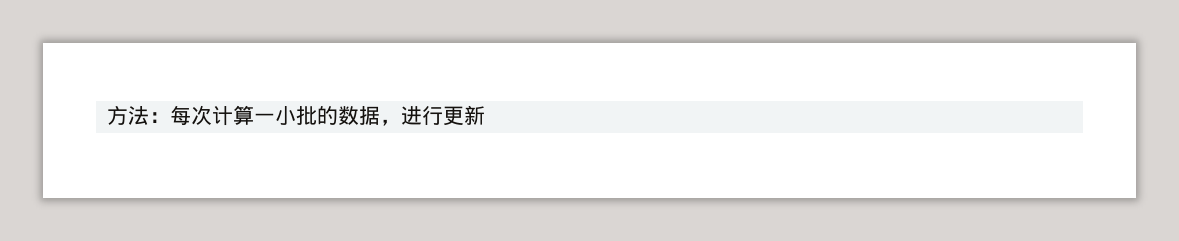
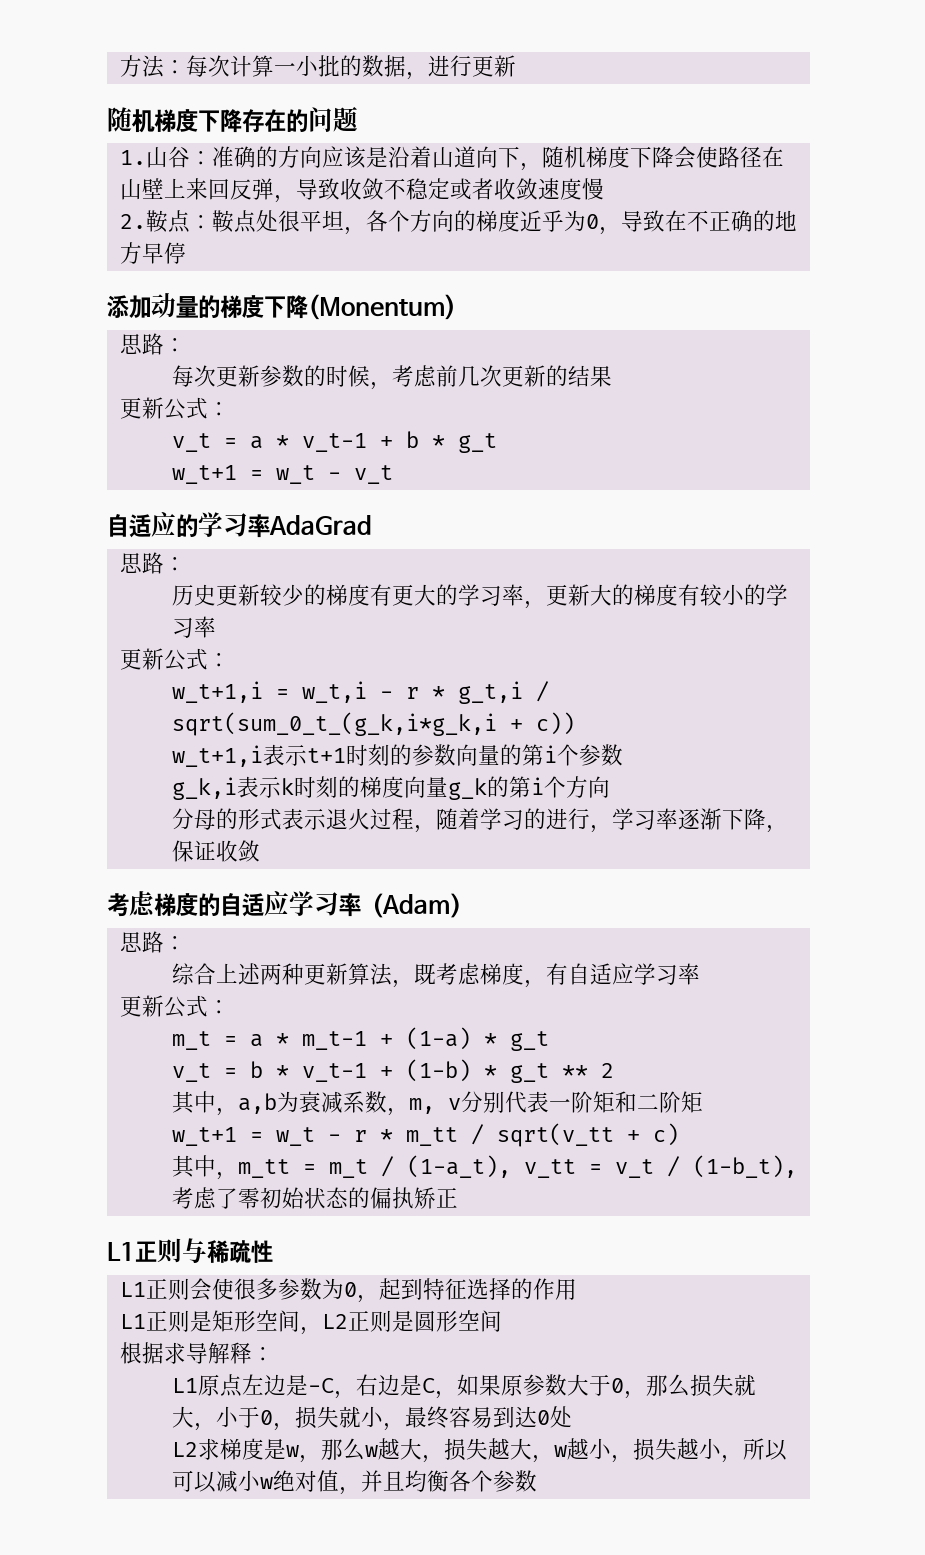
+ 随机梯度下降存在的问题
+ 1.山谷：准确的方向应该是沿着山道向下，随机梯度下降会使路径在山壁上来回反弹，导致收敛不稳定或者收敛速度慢
+ 2.鞍点：鞍点处很平坦，各个方向的梯度近乎为0，导致在不正确的地方早停
+ 添加动量的梯度下降(Monentum)
+ 思路：
+ 每次更新参数的时候，考虑前几次更新的结果
+ 更新公式：
+ v_t = a * v_t-1 + b * g_t
+ w_t+1 = w_t - v_t
+ 自适应的学习率AdaGrad
+ 思路：
+ 历史更新较少的梯度有更大的学习率，更新大的梯度有较小的学习率
+ 更新公式：
+ w_t+1,i = w_t,i - r * g_t,i / sqrt(sum_0_t_(g_k,i*g_k,i + c))
+ w_t+1,i表示t+1时刻的参数向量的第i个参数
+ g_k,i表示k时刻的梯度向量g_k的第i个方向
+ 分母的形式表示退火过程，随着学习的进行，学习率逐渐下降，保证收敛
+ 考虑梯度的自适应学习率（Adam）
+ 思路：
+ 综合上述两种更新算法，既考虑梯度，有自适应学习率
+ 更新公式：
+ m_t = a * m_t-1 + (1-a) * g_t
+ v_t = b * v_t-1 + (1-b) * g_t ** 2
+ 其中，a,b为衰减系数，m, v分别代表一阶矩和二阶矩
+ w_t+1 = w_t - r * m_tt / sqrt(v_tt + c)
+ 其中，m_tt = m_t / (1-a_t), v_tt = v_t / (1-b_t),考虑了零初始状态的偏执矫正
+ L1正则与稀疏性
+ L1正则会使很多参数为0，起到特征选择的作用
+ L1正则是矩形空间，L2正则是圆形空间
+ 根据求导解释：
+ L1原点左边是-C，右边是C，如果原参数大于0，那么损失就大，小于0，损失就小，最终容易到达0处
+ L2求梯度是w，那么w越大，损失越大，w越小，损失越小，所以可以减小w绝对值，并且均衡各个参数

